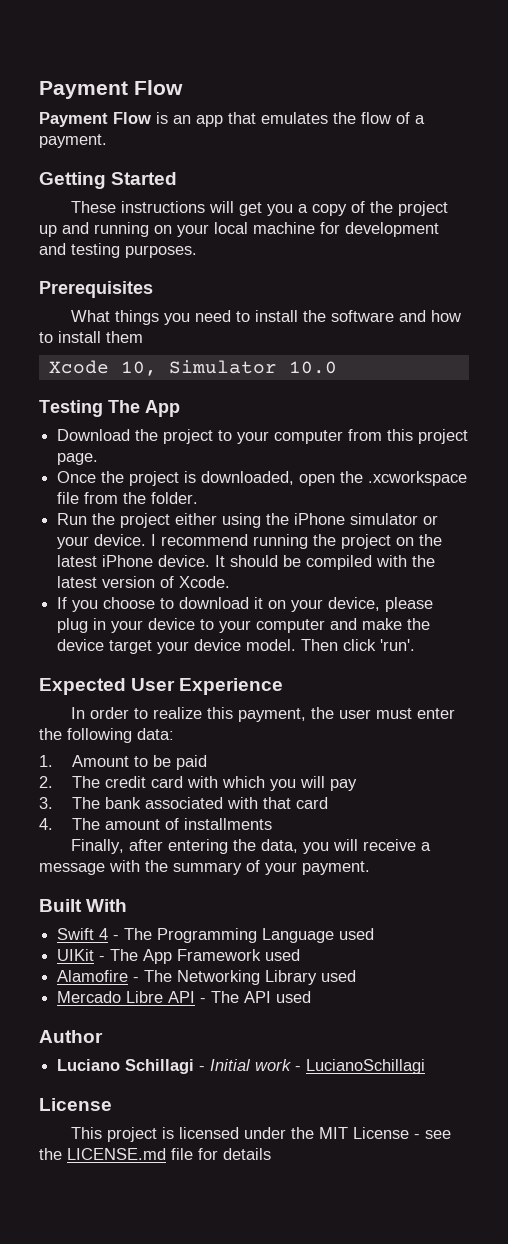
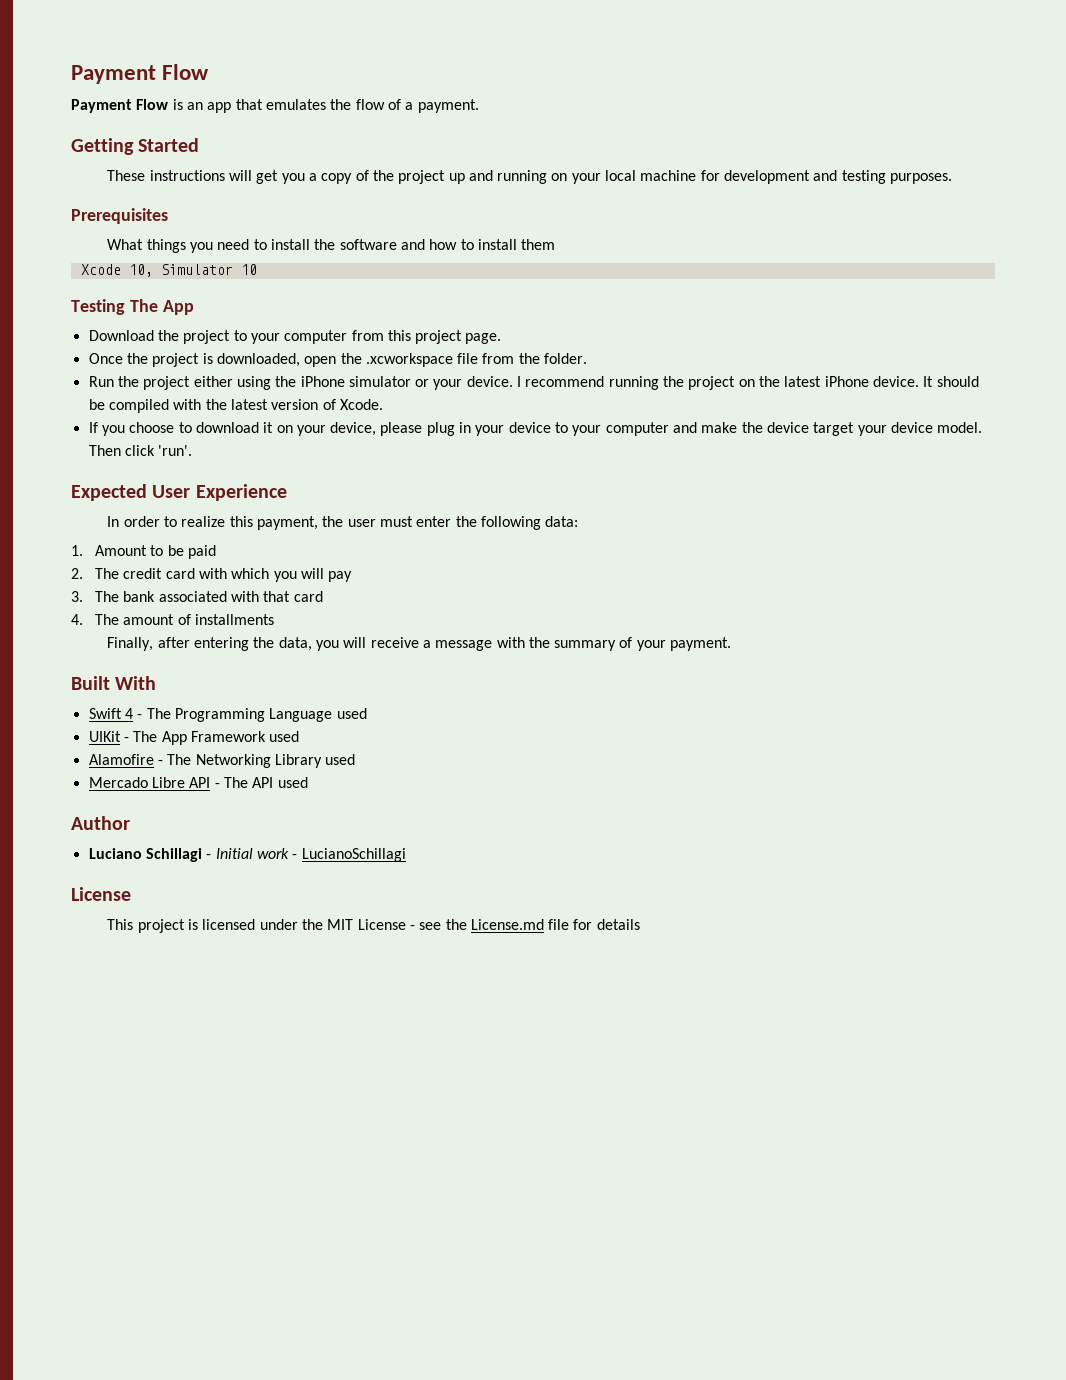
- Xcode 10, Simulator 10.0
+ Xcode 10, Simulator 10
- This project is licensed under the MIT License - see the LICENSE.md file for details
+ This project is licensed under the MIT License - see the License.md file for details

